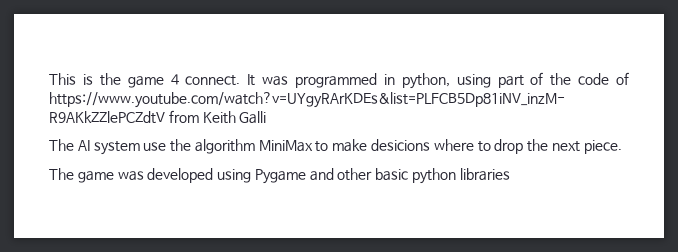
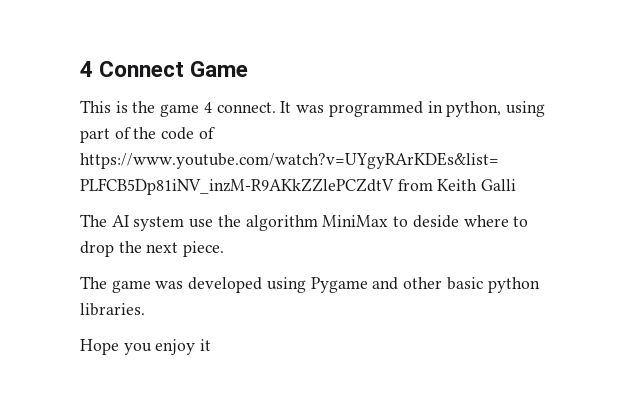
+ 4 Connect Game
- The AI system use the algorithm MiniMax to make desicions where to drop the next piece.
+ The AI system use the algorithm MiniMax to deside where to drop the next piece.
- The game was developed using Pygame and other basic python libraries
+ The game was developed using Pygame and other basic python libraries.
+ Hope you enjoy it

